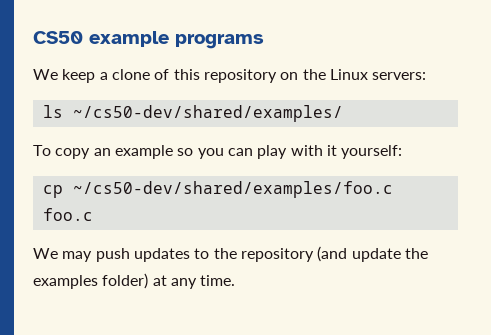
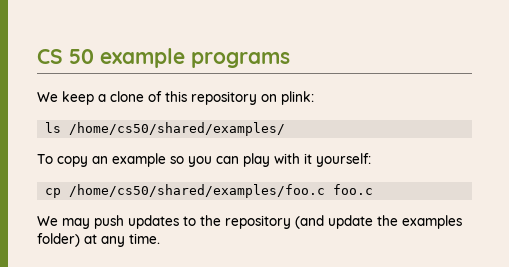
- CS50 example programs
+ CS 50 example programs
- We keep a clone of this repository on the Linux servers:
+ We keep a clone of this repository on plink:
- ls ~/cs50-dev/shared/examples/
+ ls /home/cs50/shared/examples/
- cp ~/cs50-dev/shared/examples/foo.c foo.c
+ cp /home/cs50/shared/examples/foo.c foo.c

